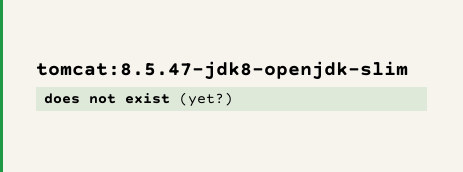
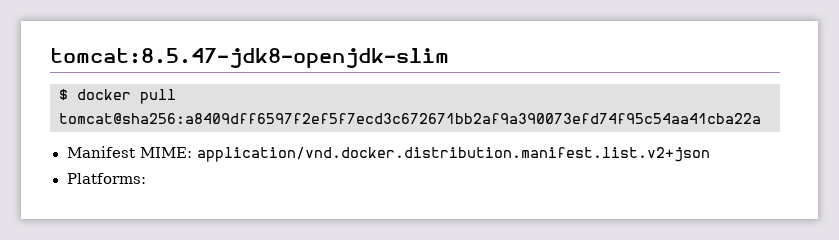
- does not exist (yet?)
+ $ docker pull tomcat@sha256:a8409dff6597f2ef5f7ecd3c672671bb2af9a390073efd74f95c54aa41cba22a
+ Manifest MIME: application/vnd.docker.distribution.manifest.list.v2+json
+ Platforms:

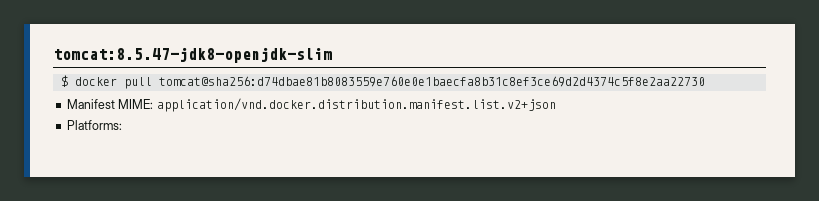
- $ docker pull tomcat@sha256:a8409dff6597f2ef5f7ecd3c672671bb2af9a390073efd74f95c54aa41cba22a
+ $ docker pull tomcat@sha256:d74dbae81b8083559e760e0e1baecfa8b31c8ef3ce69d2d4374c5f8e2aa22730

